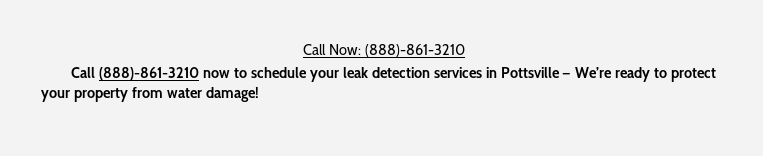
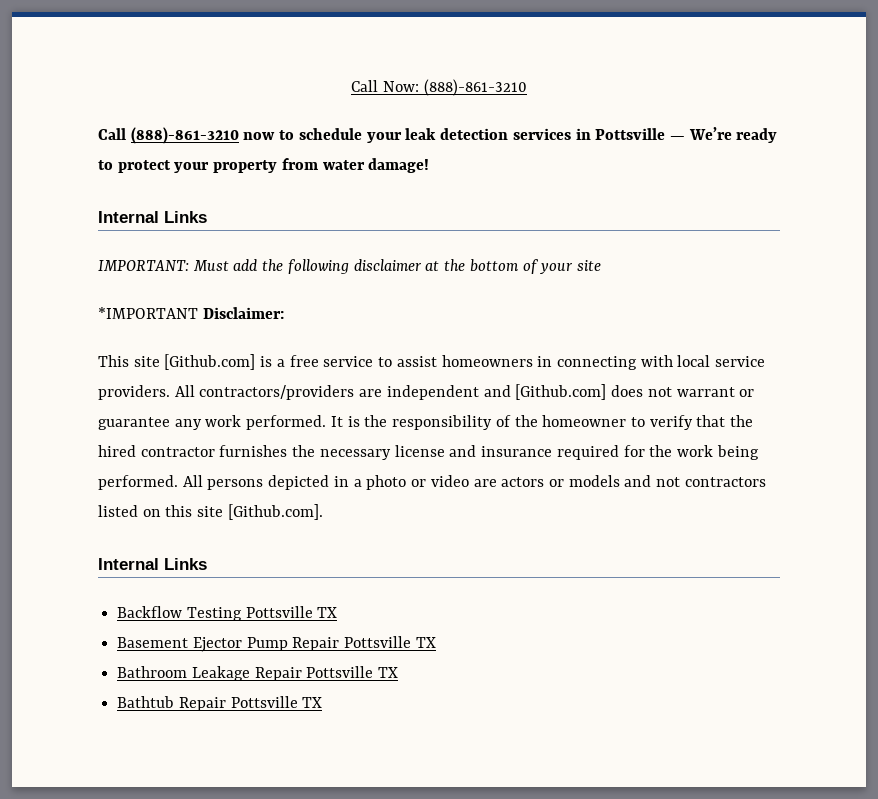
  Call (888)-861-3210 now to schedule your leak detection services in Pottsville — We’re ready to protect your property from water damage!
+ Internal Links
+ IMPORTANT: Must add the following disclaimer at the bottom of your site
+ *IMPORTANT Disclaimer:
+ This site [Github.com] is a free service to assist homeowners in connecting with local service providers. All contractors/providers are independent and [Github.com] does not warrant or guarantee any work performed. It is the responsibility of the homeowner to verify that the hired contractor furnishes the necessary license and insurance required for the work being performed. All persons depicted in a photo or video are actors or models and not contractors listed on this site [Github.com].
+ Internal Links
+ Backflow Testing Pottsville TX
+ Basement Ejector Pump Repair Pottsville TX
+ Bathroom Leakage Repair Pottsville TX
+ Bathtub Repair Pottsville TX

